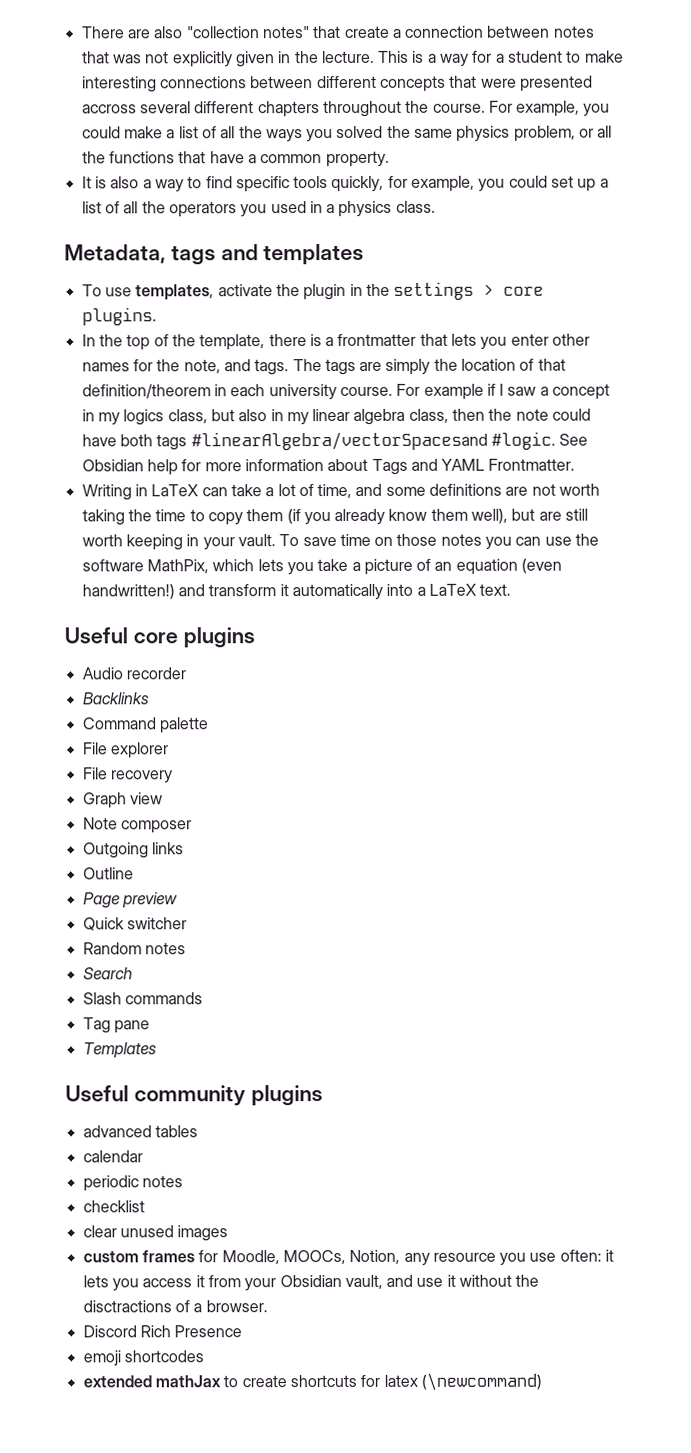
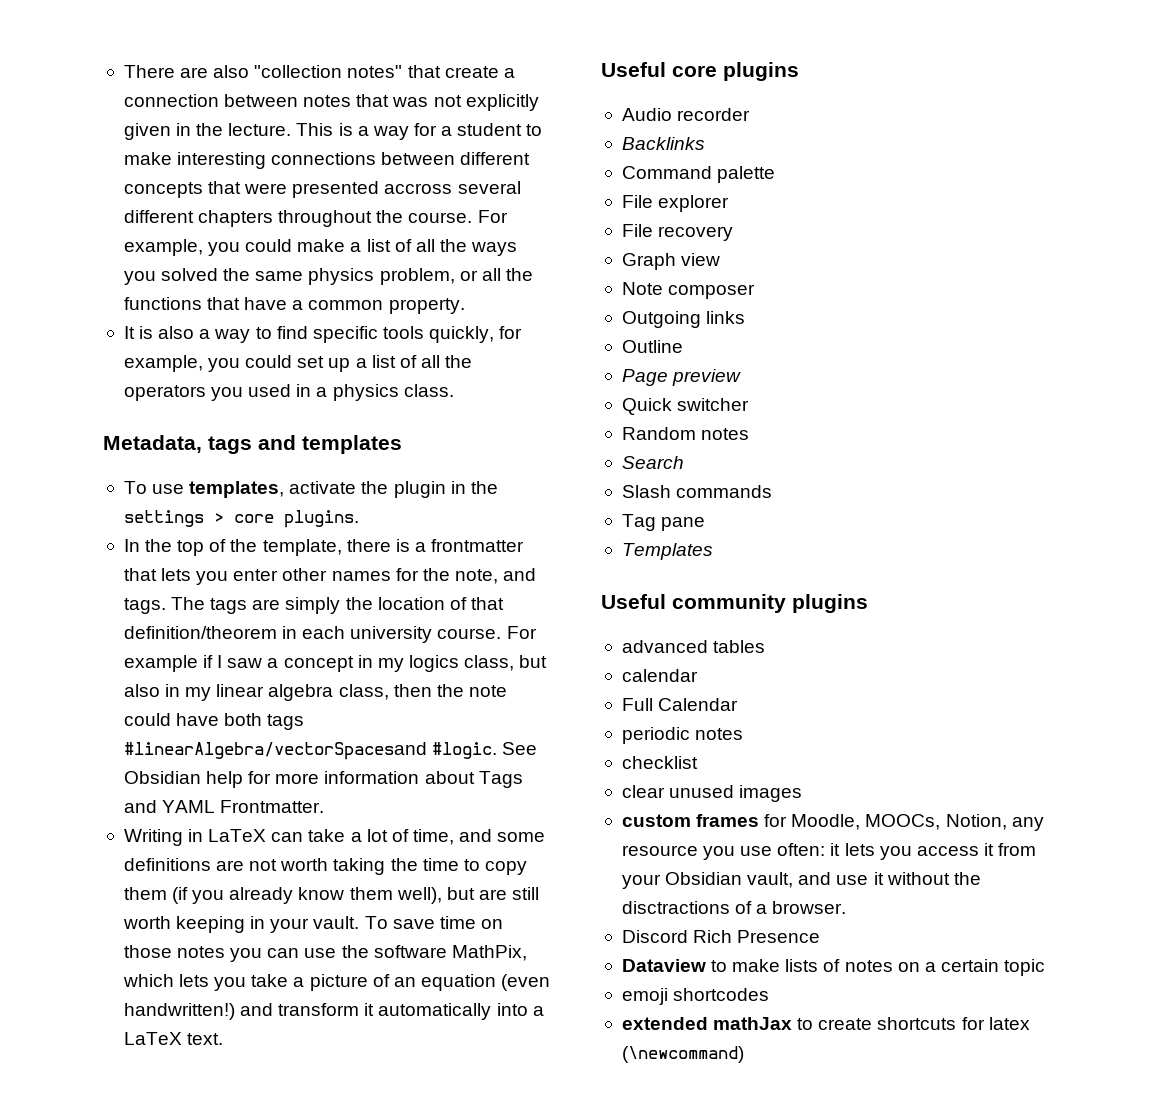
+ Full Calendar
+ Dataview to make lists of notes on a certain topic

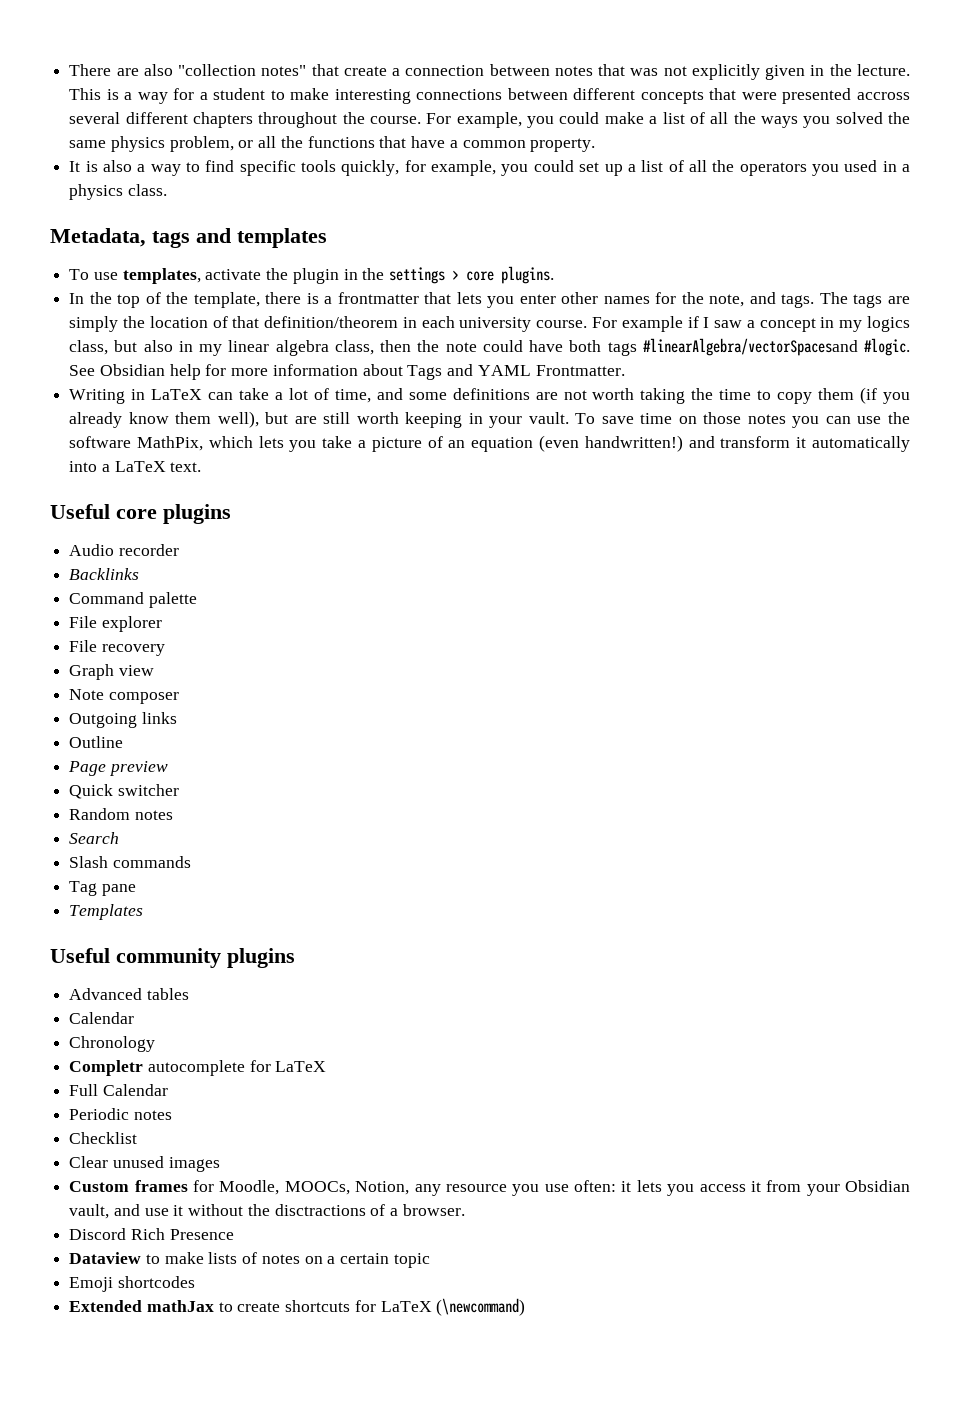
- advanced tables
- calendar
+ Advanced tables
+ Calendar
+ Chronology
+ Completr autocomplete for LaTeX
- periodic notes
- checklist
- clear unused images
+ Periodic notes
+ Checklist
+ Clear unused images
- custom frames for Moodle, MOOCs, Notion, any resource you use often: it lets you access it from your Obsidian vault, and use it without the disctractions of a browser.
+ Custom frames for Moodle, MOOCs, Notion, any resource you use often: it lets you access it from your Obsidian vault, and use it without the disctractions of a browser.
- emoji shortcodes
+ Emoji shortcodes
- extended mathJax to create shortcuts for latex (\newcommand)
+ Extended mathJax to create shortcuts for LaTeX (\newcommand)

